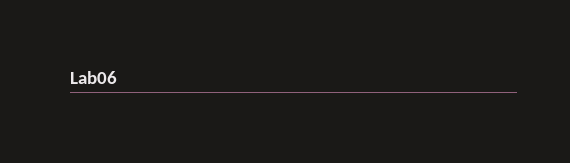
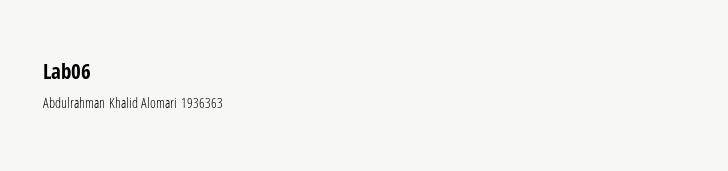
+ Abdulrahman Khalid Alomari 1936363

